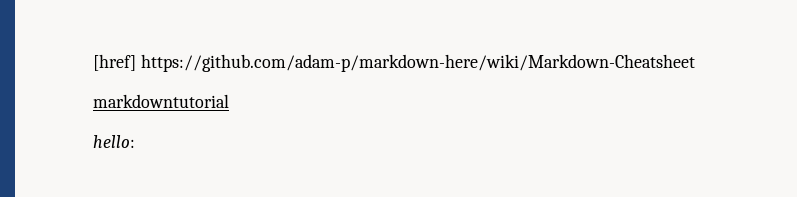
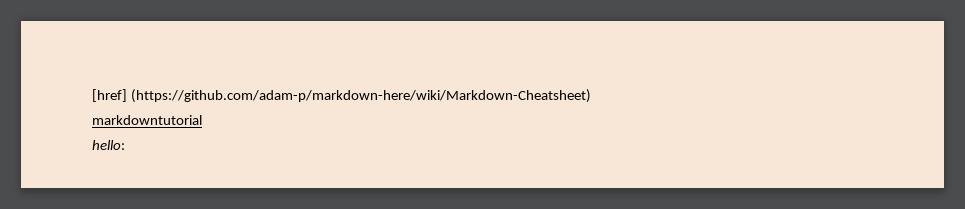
- [href] https://github.com/adam-p/markdown-here/wiki/Markdown-Cheatsheet
+ [href] (https://github.com/adam-p/markdown-here/wiki/Markdown-Cheatsheet)

